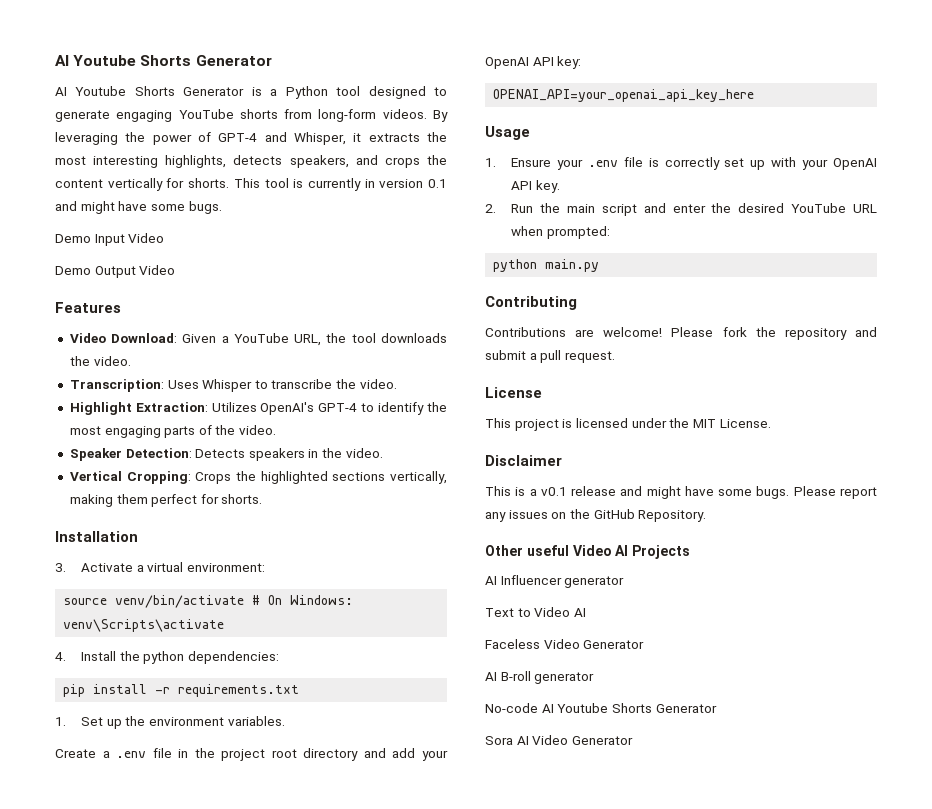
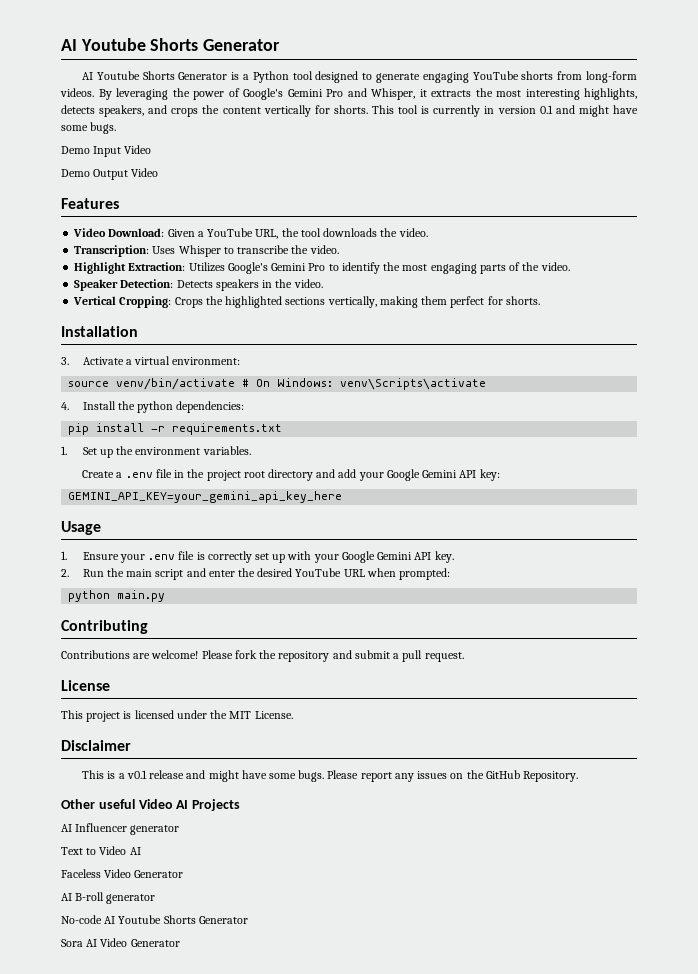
- By leveraging the power of GPT-4 and Whisper, it extracts the most interesting highlights, detects speakers, and crops the content vertically for shorts.
+ By leveraging the power of Google's Gemini Pro and Whisper, it extracts the most interesting highlights, detects speakers, and crops the content vertically for shorts.
- Highlight Extraction: Utilizes OpenAI's GPT-4 to identify the most engaging parts of the video.
+ Highlight Extraction: Utilizes Google's Gemini Pro to identify the most engaging parts of the video.
- Create a .env file in the project root directory and add your OpenAI API key:
+ Create a .env file in the project root directory and add your Google Gemini API key:
- OPENAI_API=your_openai_api_key_here
+ GEMINI_API_KEY=your_gemini_api_key_here
- 1. Ensure your .env file is correctly set up with your OpenAI API key.
+ 1. Ensure your .env file is correctly set up with your Google Gemini API key.

